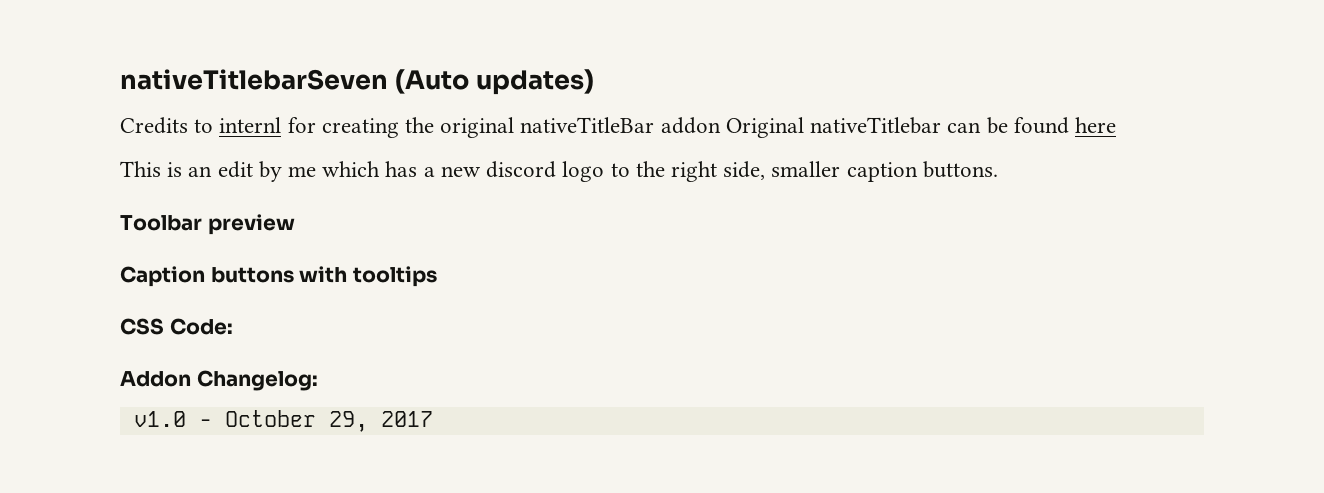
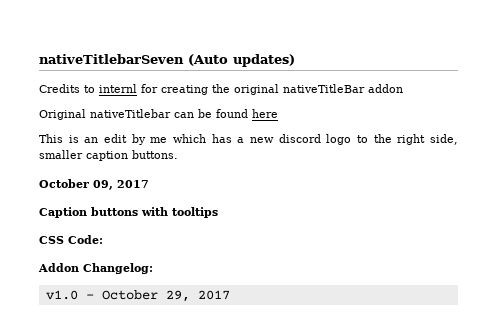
- Credits to internl for creating the original nativeTitleBar addon Original nativeTitlebar can be found here
+ Credits to internl for creating the original nativeTitleBar addon
+ Original nativeTitlebar can be found here
- Toolbar preview
+ October 09, 2017

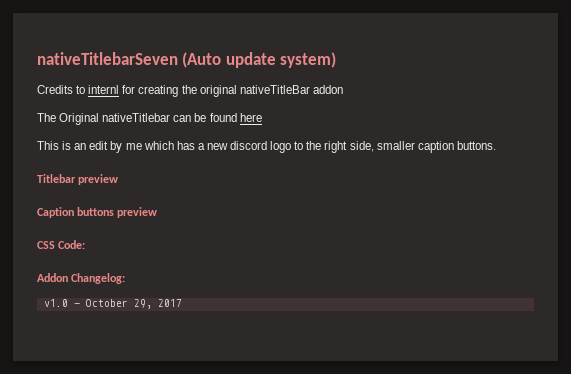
- nativeTitlebarSeven (Auto updates)
+ nativeTitlebarSeven (Auto update system)
- Original nativeTitlebar can be found here
+ The Original nativeTitlebar can be found here
- October 09, 2017
+ Titlebar preview
- Caption buttons with tooltips
+ Caption buttons preview

